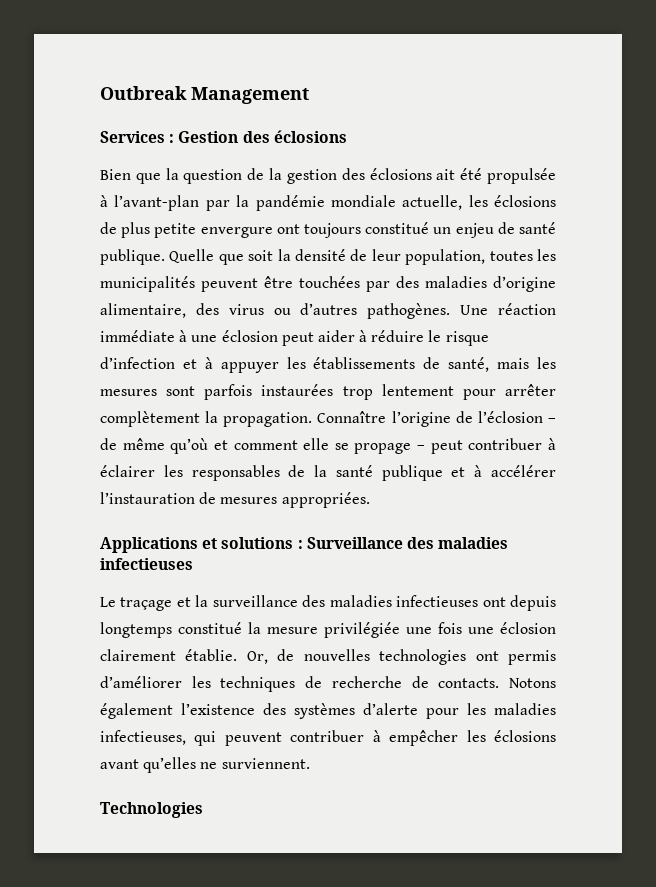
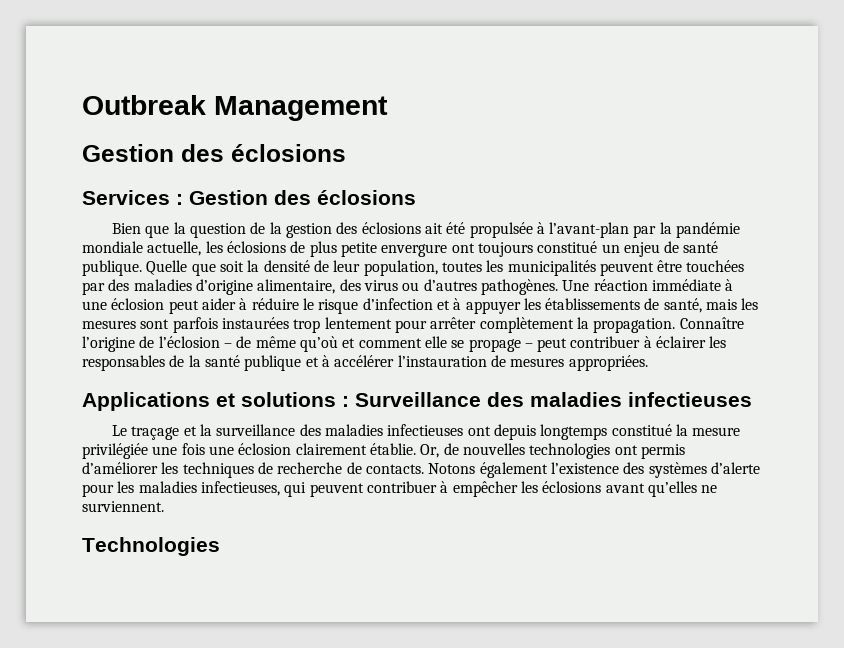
  Outbreak Management
+ Gestion des éclosions

